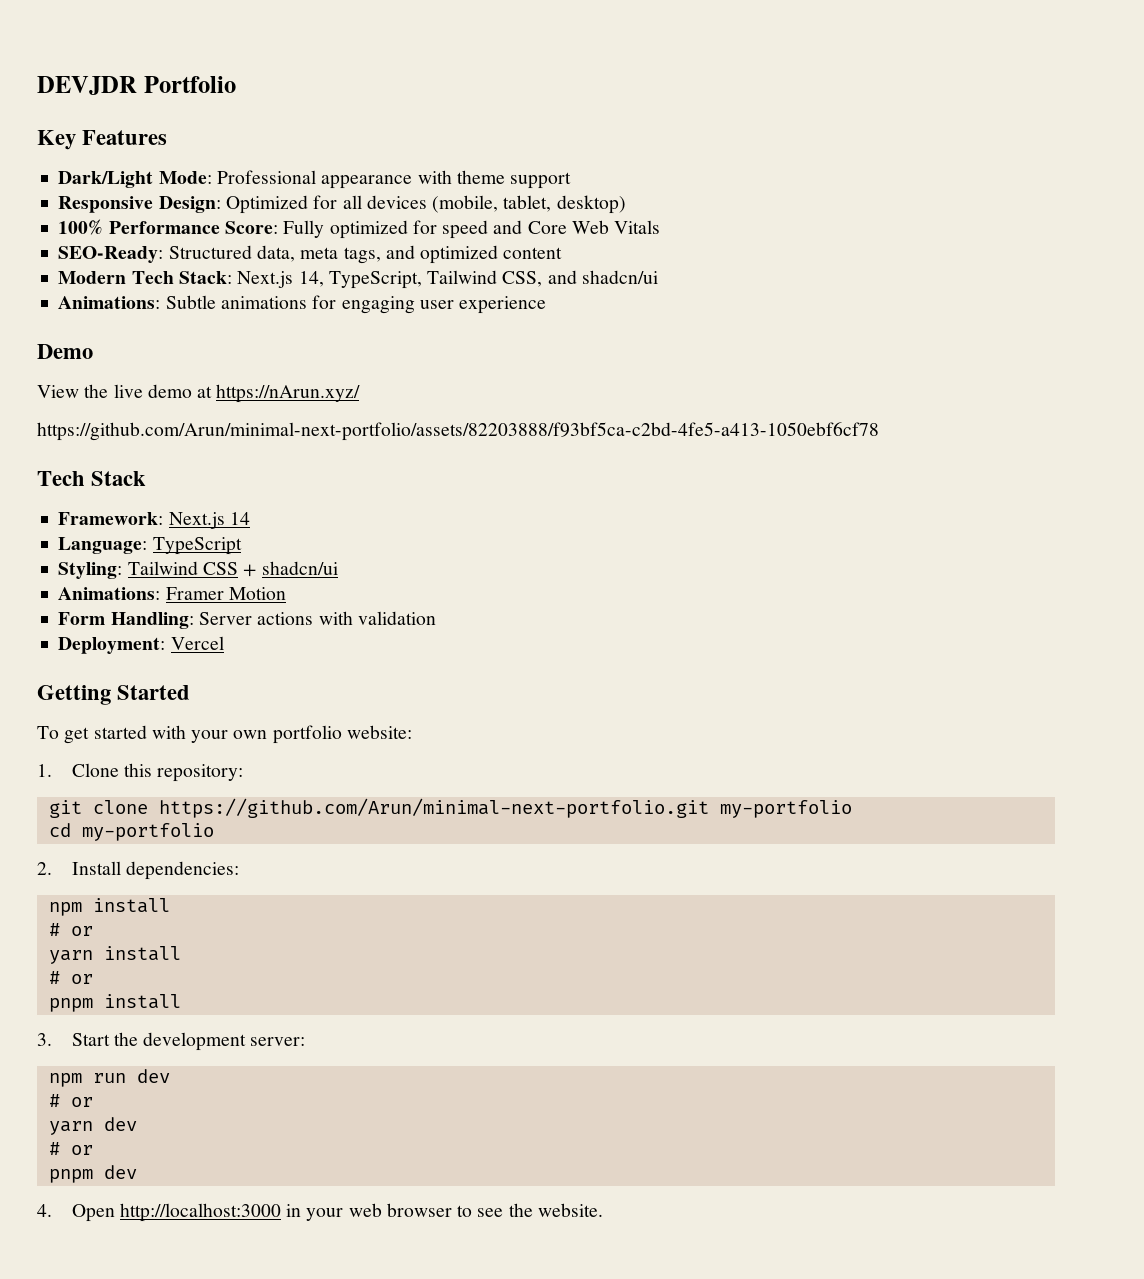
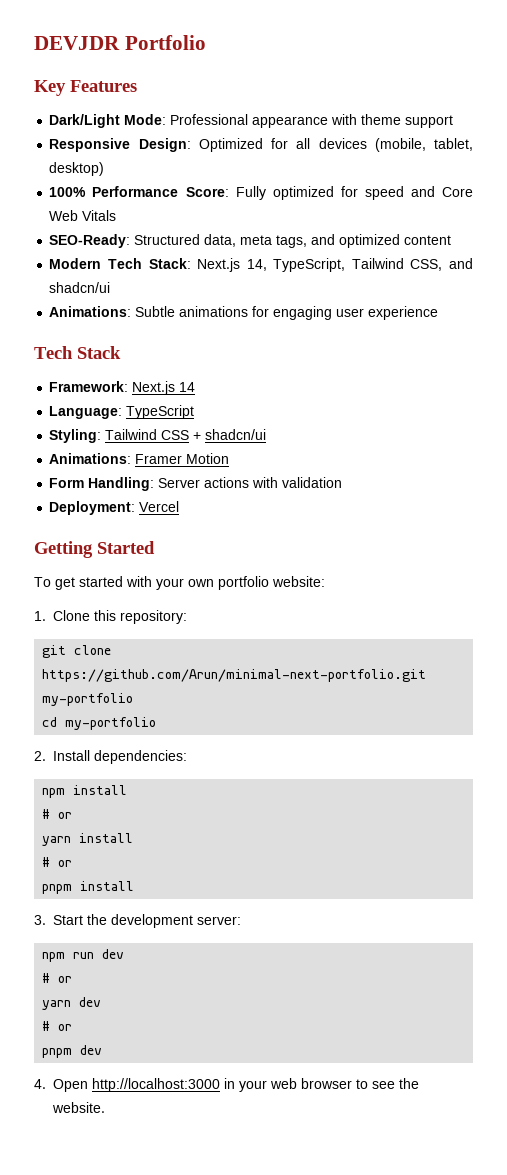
- Demo
- View the live demo at https://nArun.xyz/
- https://github.com/Arun/minimal-next-portfolio/assets/82203888/f93bf5ca-c2bd-4fe5-a413-1050ebf6cf78

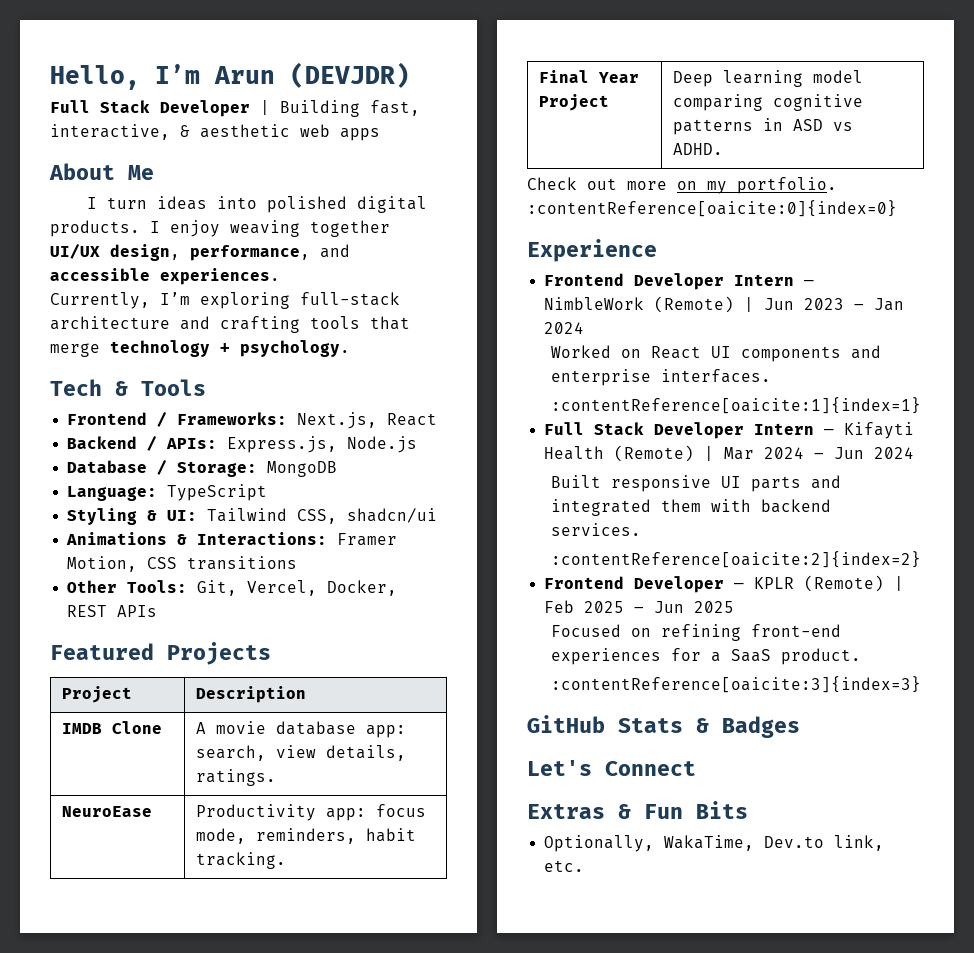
- DEVJDR Portfolio
- Key Features
- Dark/Light Mode: Professional appearance with theme support
- Responsive Design: Optimized for all devices (mobile, tablet, desktop)
- 100% Performance Score: Fully optimized for speed and Core Web Vitals
- SEO-Ready: Structured data, meta tags, and optimized content
- Modern Tech Stack: Next.js 14, TypeScript, Tailwind CSS, and shadcn/ui
- Animations: Subtle animations for engaging user experience
- Tech Stack
- Framework: Next.js 14
+ Hello, I’m Arun (DEVJDR)
+ Full Stack Developer | Building fast, interactive, & aesthetic web apps
+ About Me
+ I turn ideas into polished digital products. I enjoy weaving together UI/UX design, performance, and accessible experiences.
+ Currently, I’m exploring full-stack architecture and crafting tools that merge technology + psychology.
+ Tech & Tools
+ Frontend / Frameworks: Next.js, React
+ Backend / APIs: Express.js, Node.js
+ Database / Storage: MongoDB
  Language: TypeScript
- Styling: Tailwind CSS + shadcn/ui
- Animations: Framer Motion
- Form Handling: Server actions with validation
- Deployment: Vercel
- Getting Started
- To get started with your own portfolio website:
- 1. Clone this repository:
- git clone https://github.com/Arun/minimal-next-portfolio.git my-portfolio
- cd my-portfolio
- 2. Install dependencies:
- npm install
- # or
- yarn install
- # or
- pnpm install
- 3. Start the development server:
- npm run dev
- # or
- yarn dev
- # or
- pnpm dev
- 4. Open http://localhost:3000 in your web browser to see the website.
+ Styling & UI: Tailwind CSS, shadcn/ui
+ Animations & Interactions: Framer Motion, CSS transitions
+ Other Tools: Git, Vercel, Docker, REST APIs
+ Featured Projects
+ Project | Description
+ IMDB Clone | A movie database app: search, view details, ratings.
+ NeuroEase | Productivity app: focus mode, reminders, habit tracking.
+ Final Year Project | Deep learning model comparing cognitive patterns in ASD vs ADHD.
+ Check out more on my portfolio. :contentReference[oaicite:0]{index=0}
+ Experience
+ Frontend Developer Intern — NimbleWork (Remote) | Jun 2023 – Jan 2024
+ Worked on React UI components and enterprise interfaces.
+ :contentReference[oaicite:1]{index=1}
+ Full Stack Developer Intern — Kifayti Health (Remote) | Mar 2024 – Jun 2024
+ Built responsive UI parts and integrated them with backend services.
+ :contentReference[oaicite:2]{index=2}
+ Frontend Developer — KPLR (Remote) | Feb 2025 – Jun 2025
+ Focused on refining front-end experiences for a SaaS product.
+ :contentReference[oaicite:3]{index=3}
+ GitHub Stats & Badges
+ Let's Connect
+ Extras & Fun Bits
+ Optionally, WakaTime, Dev.to link, etc.

